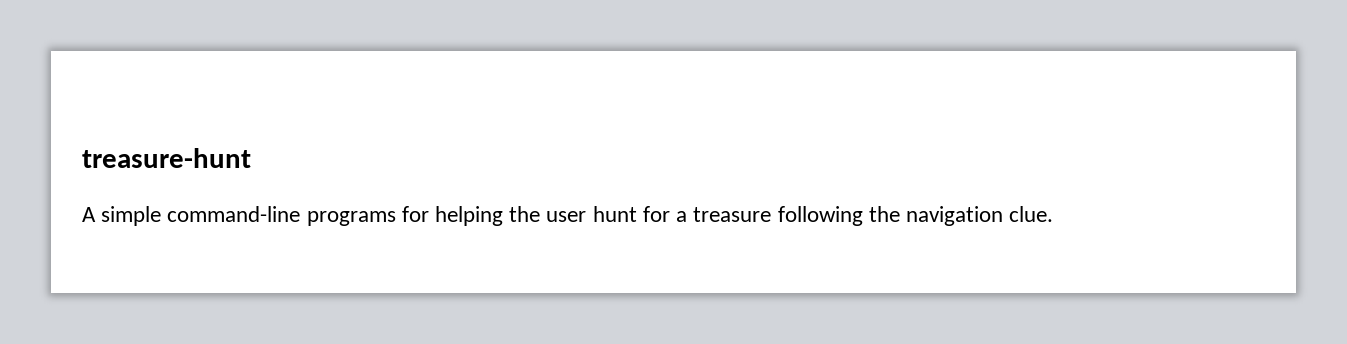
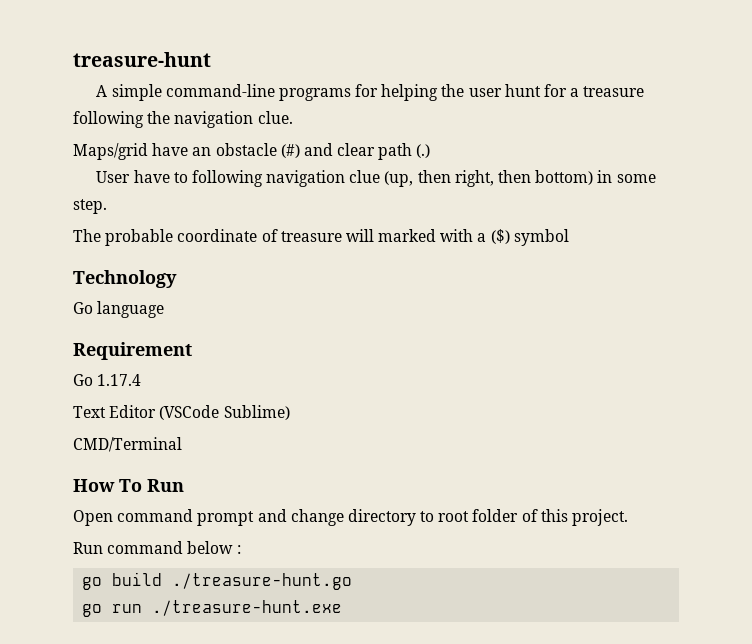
+ Maps/grid have an obstacle (#) and clear path (.)
+ User have to following navigation clue (up, then right, then bottom) in some step.
+ The probable coordinate of treasure will marked with a ($) symbol
+ Technology
+ Go language
+ Requirement
+ Go 1.17.4
+ Text Editor (VSCode Sublime)
+ CMD/Terminal
+ How To Run
+ Open command prompt and change directory to root folder of this project.
+ Run command below :
+ go build ./treasure-hunt.go
+ go run ./treasure-hunt.exe

